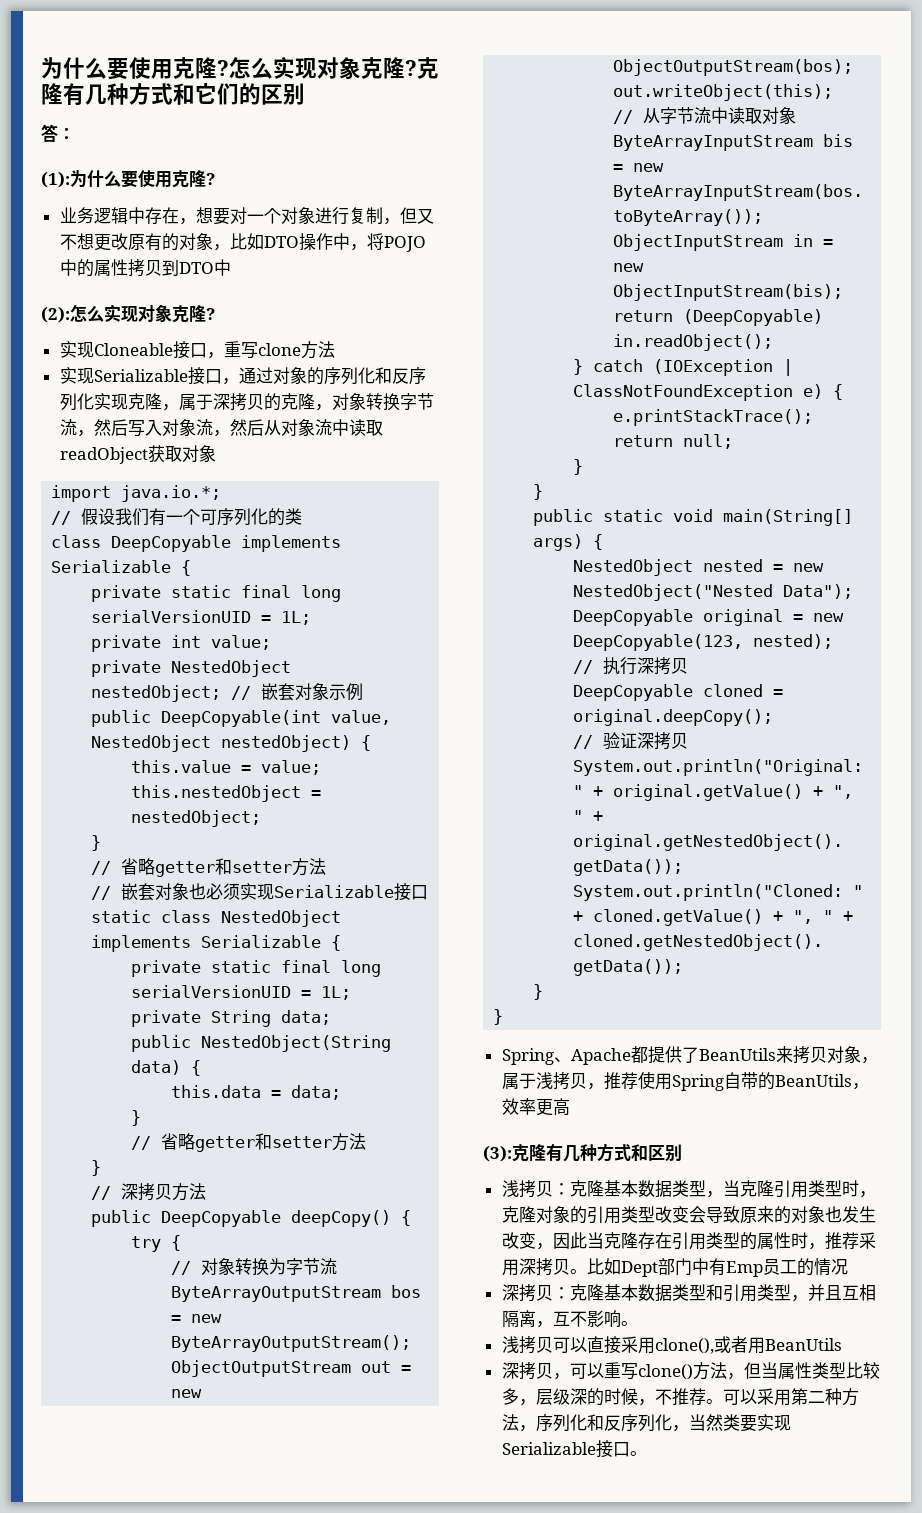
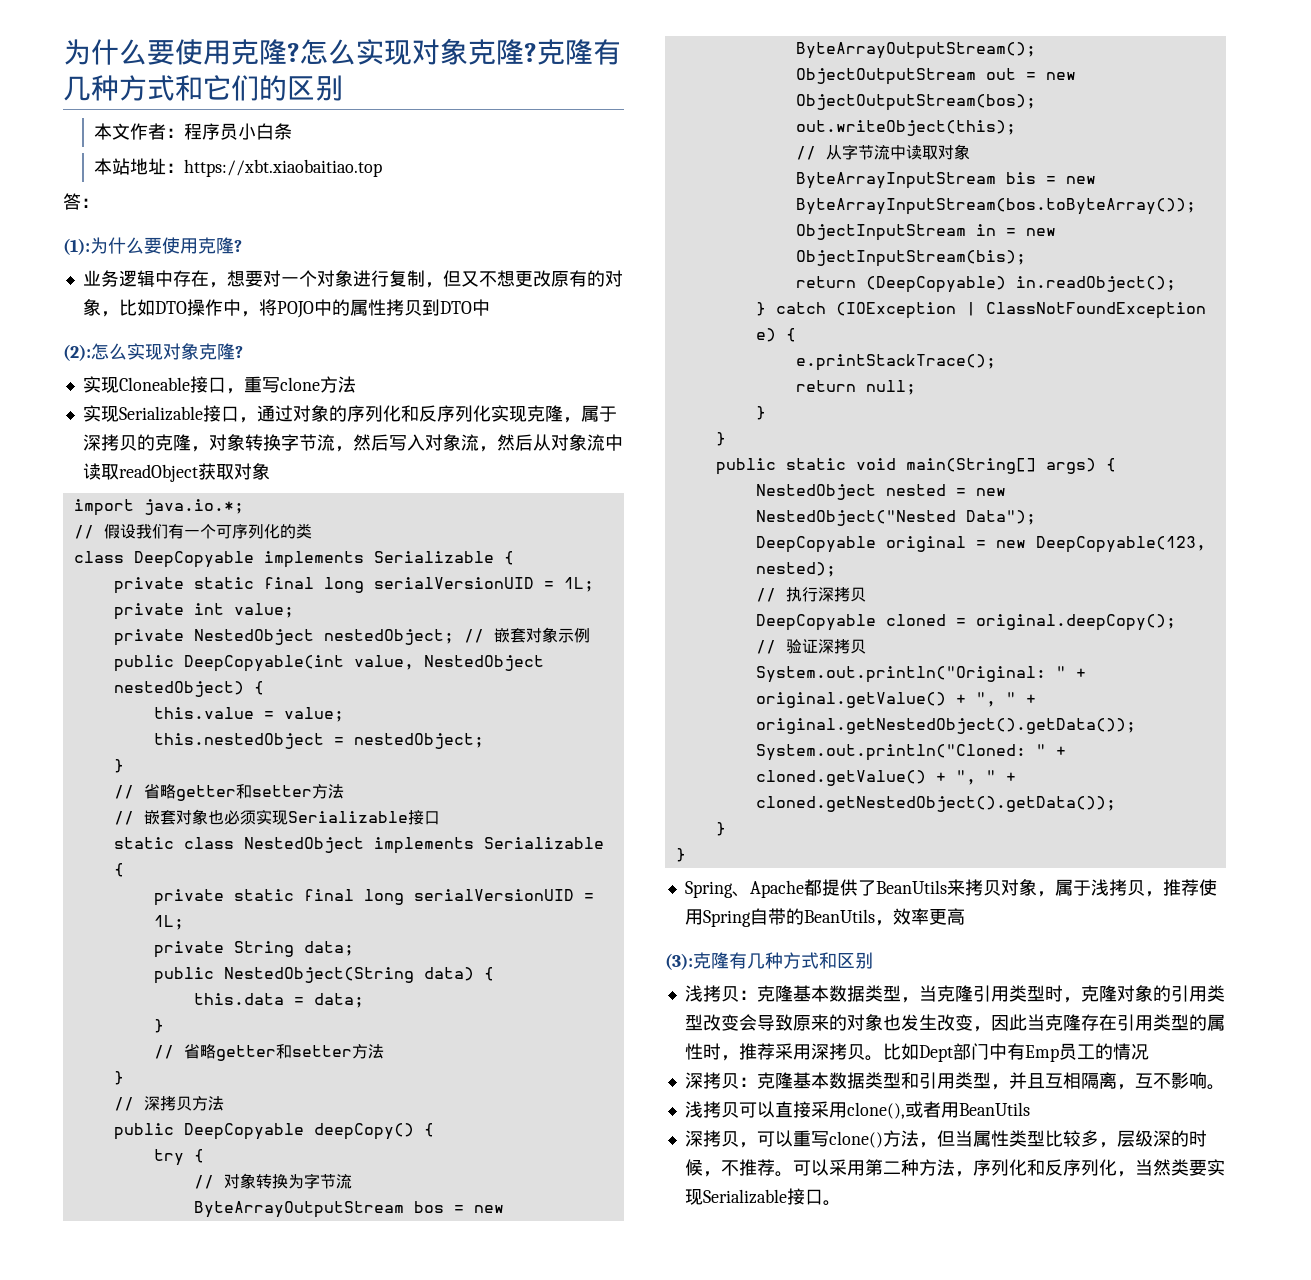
+ 本文作者：程序员小白条
+ 本站地址：https://xbt.xiaobaitiao.top

